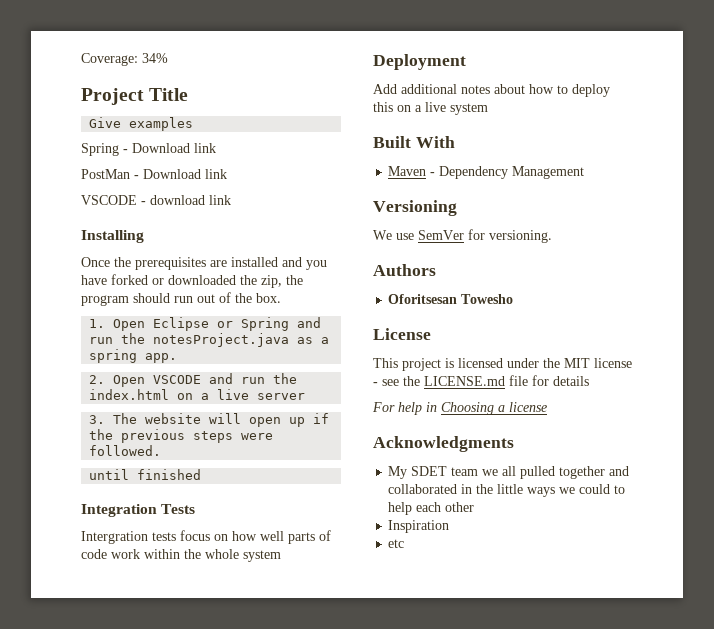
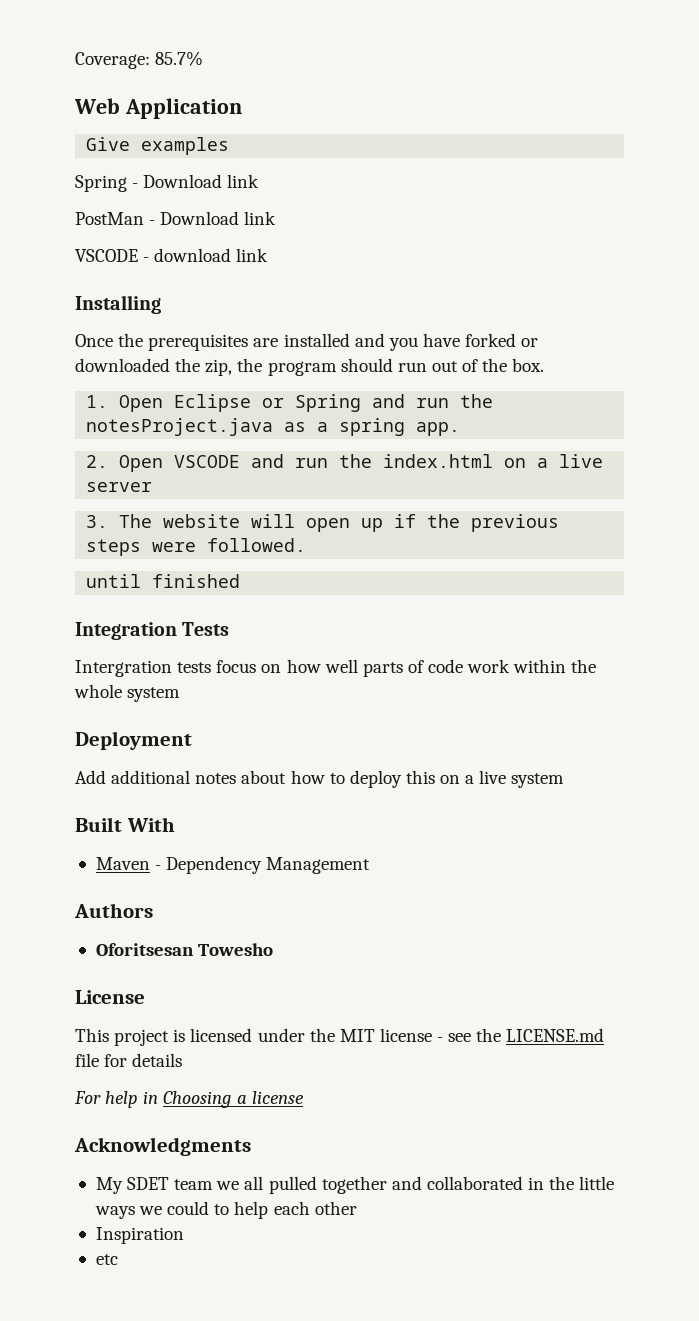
- Coverage: 34%
- Project Title
+ Coverage: 85.7%
+ Web Application
- Versioning
- We use SemVer for versioning.

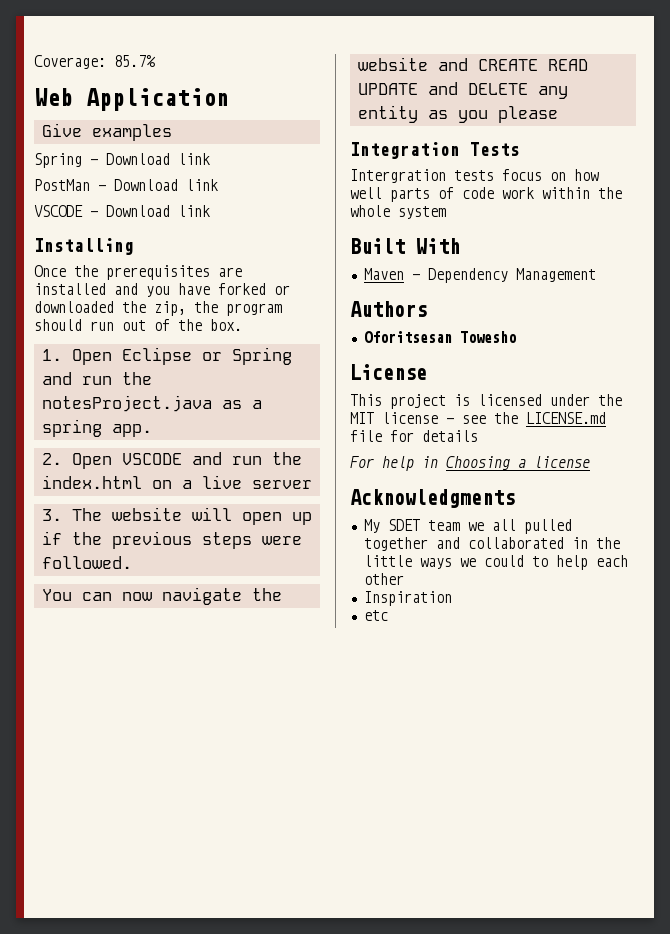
- VSCODE - download link
+ VSCODE - Download link
- until finished
+ You can now navigate the website and CREATE READ UPDATE and DELETE any entity as you please
- Deployment
- Add additional notes about how to deploy this on a live system

